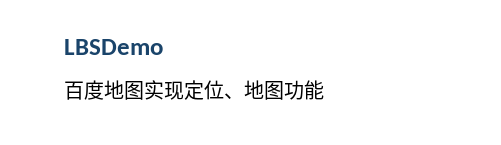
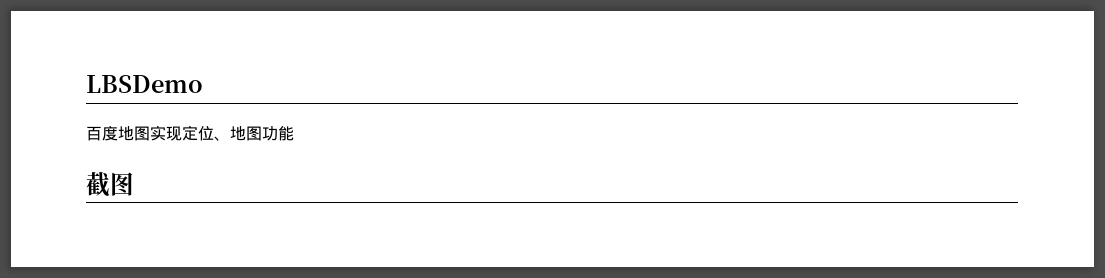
+ 截图

